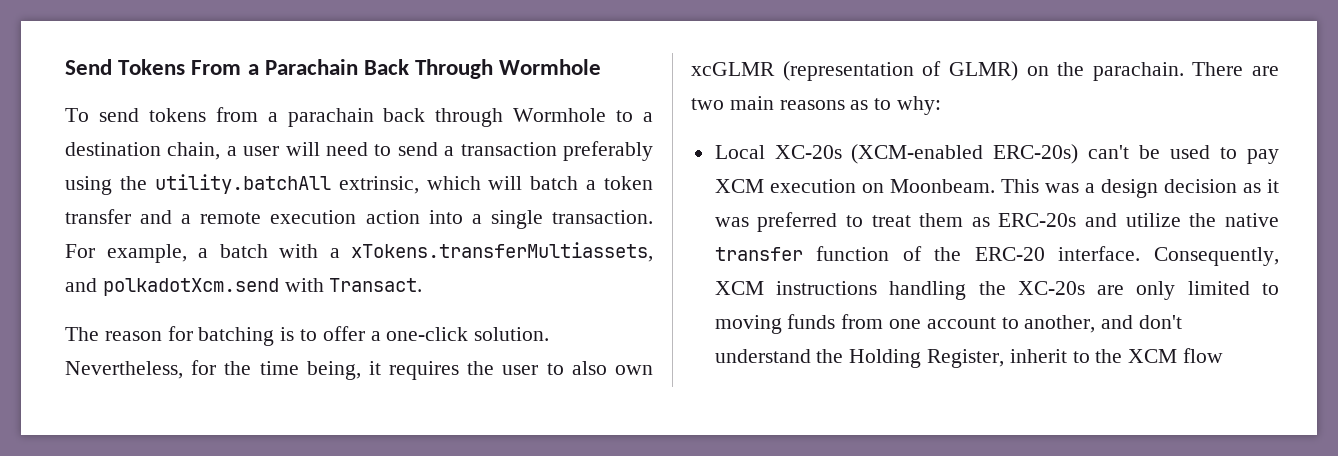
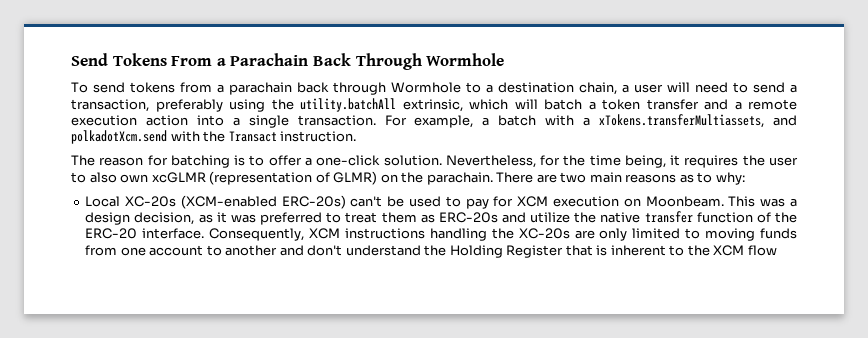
- To send tokens from a parachain back through Wormhole to a destination chain, a user will need to send a transaction preferably using the utility.batchAll extrinsic, which will batch a token transfer and a remote execution action into a single transaction.
+ To send tokens from a parachain back through Wormhole to a destination chain, a user will need to send a transaction, preferably using the utility.batchAll extrinsic, which will batch a token transfer and a remote execution action into a single transaction.
- For example, a batch with a xTokens.transferMultiassets, and polkadotXcm.send with Transact.
+ For example, a batch with a xTokens.transferMultiassets, and polkadotXcm.send with the Transact instruction.
- Local XC-20s (XCM-enabled ERC-20s) can't be used to pay XCM execution on Moonbeam.
+ Local XC-20s (XCM-enabled ERC-20s) can't be used to pay for XCM execution on Moonbeam.
- This was a design decision as it was preferred to treat them as ERC-20s and utilize the native transfer function of the ERC-20 interface.
+ This was a design decision, as it was preferred to treat them as ERC-20s and utilize the native transfer function of the ERC-20 interface.
- Consequently, XCM instructions handling the XC-20s are only limited to moving funds from one account to another, and don't understand the Holding Register, inherit to the XCM flow
+ Consequently, XCM instructions handling the XC-20s are only limited to moving funds from one account to another and don't understand the Holding Register that is inherent to the XCM flow

